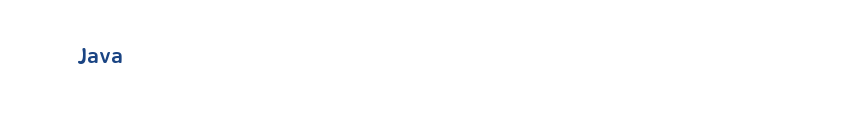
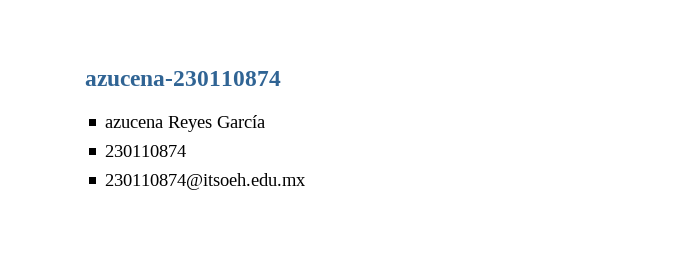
- Java
+ azucena-230110874
+ azucena Reyes García
+ 230110874
+ 230110874@itsoeh.edu.mx

